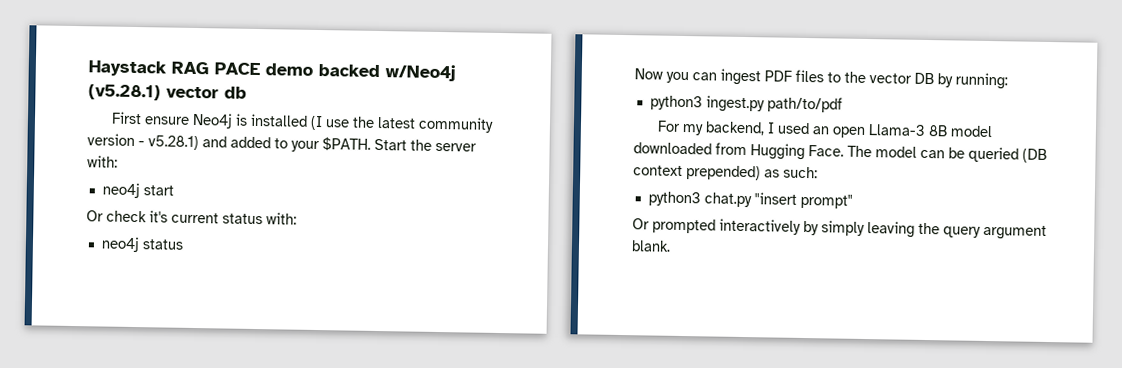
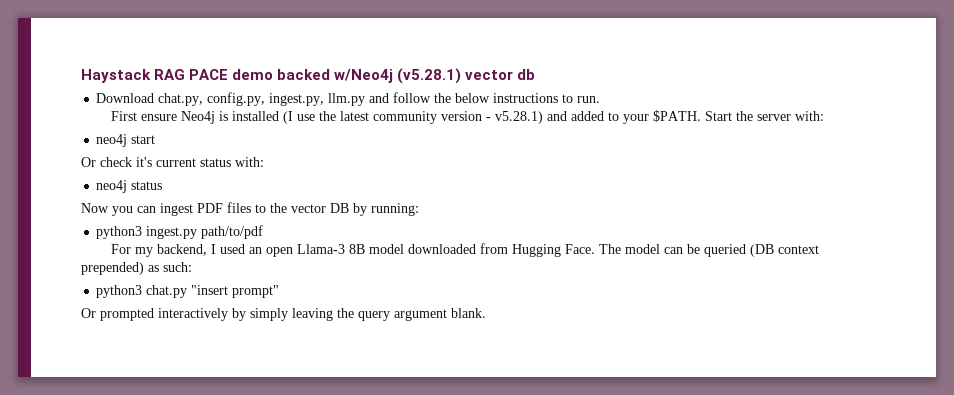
+ Download chat.py, config.py, ingest.py, llm.py and follow the below instructions to run.

